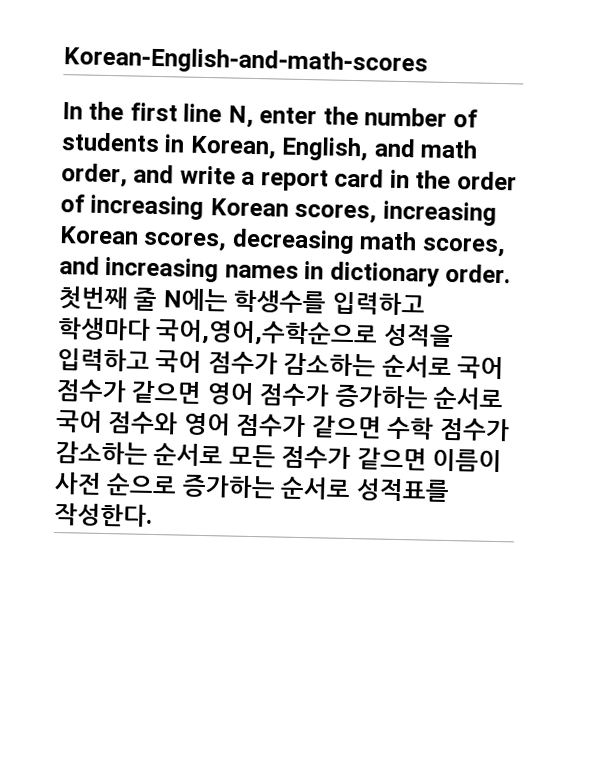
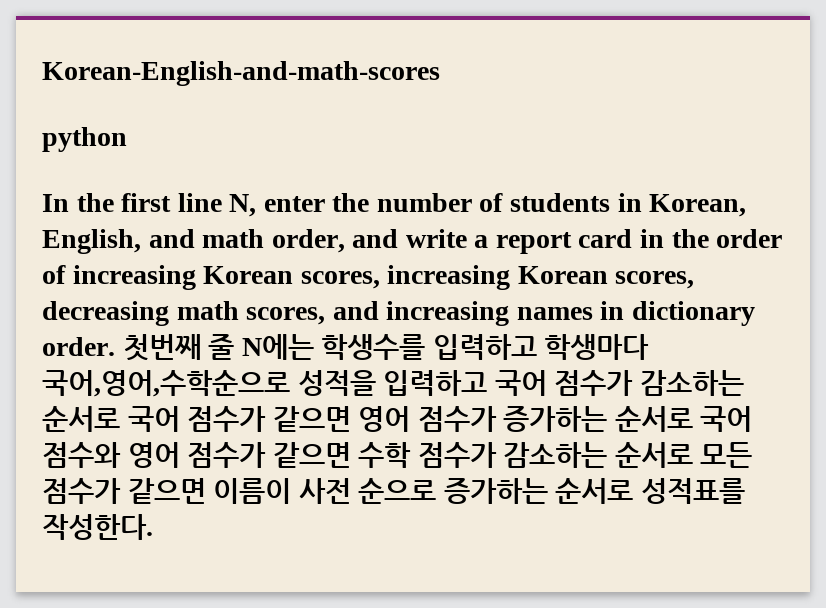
+ python

